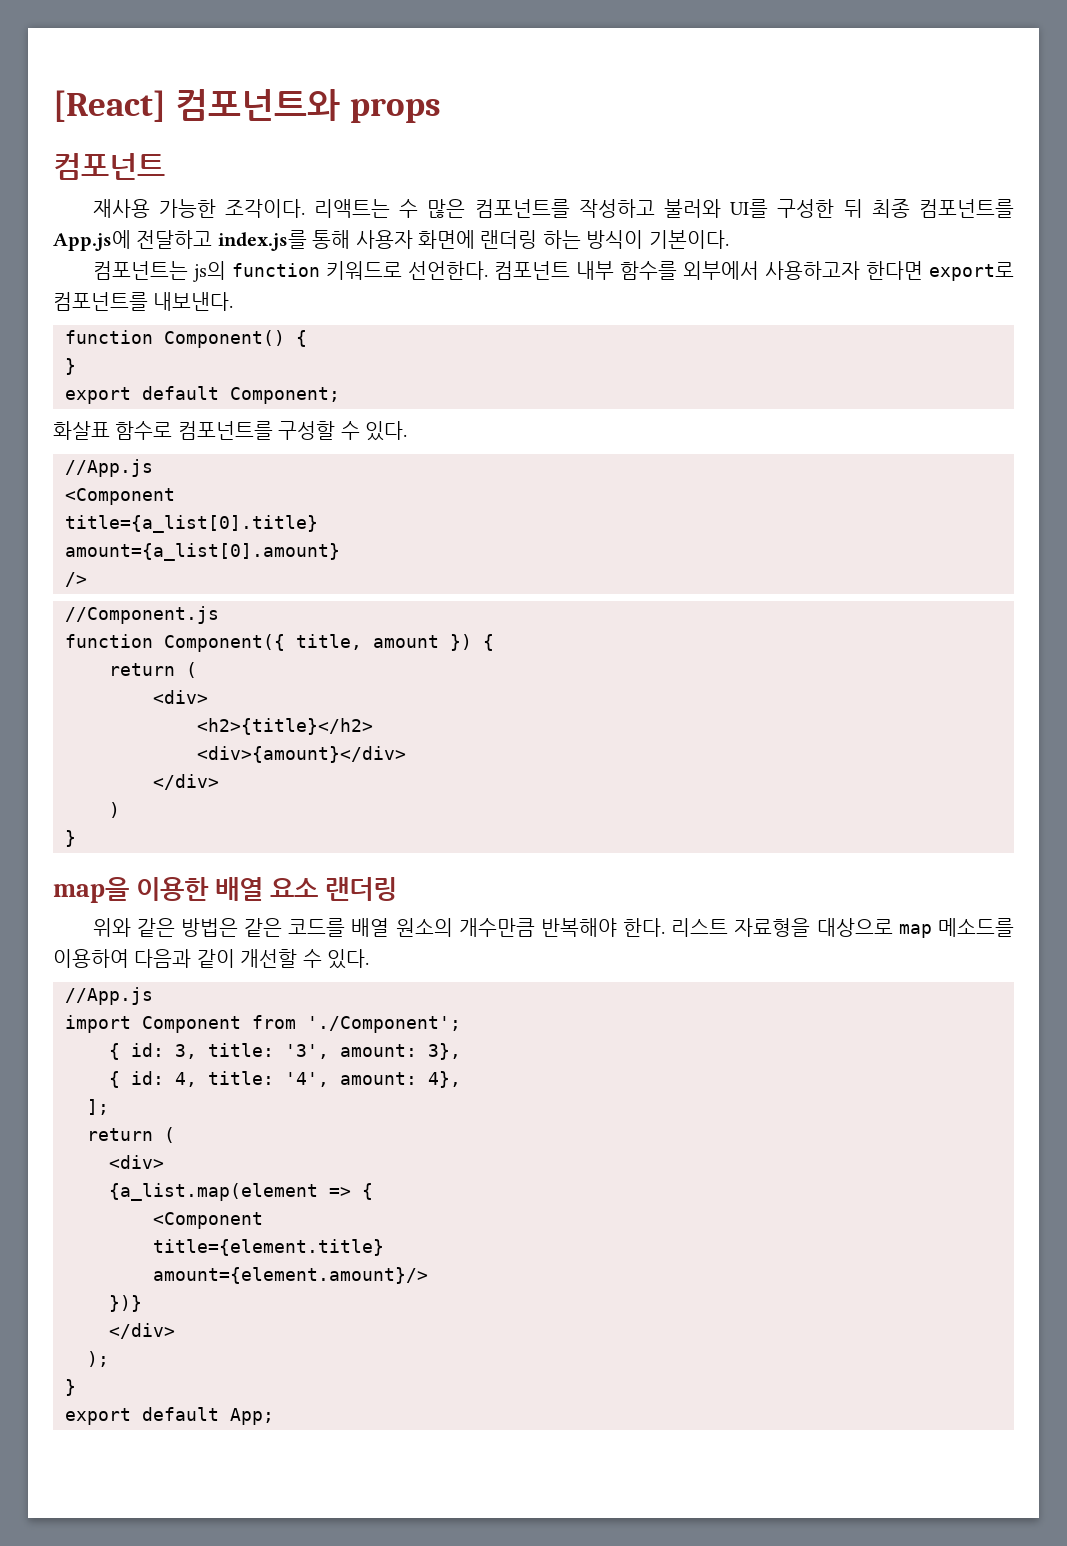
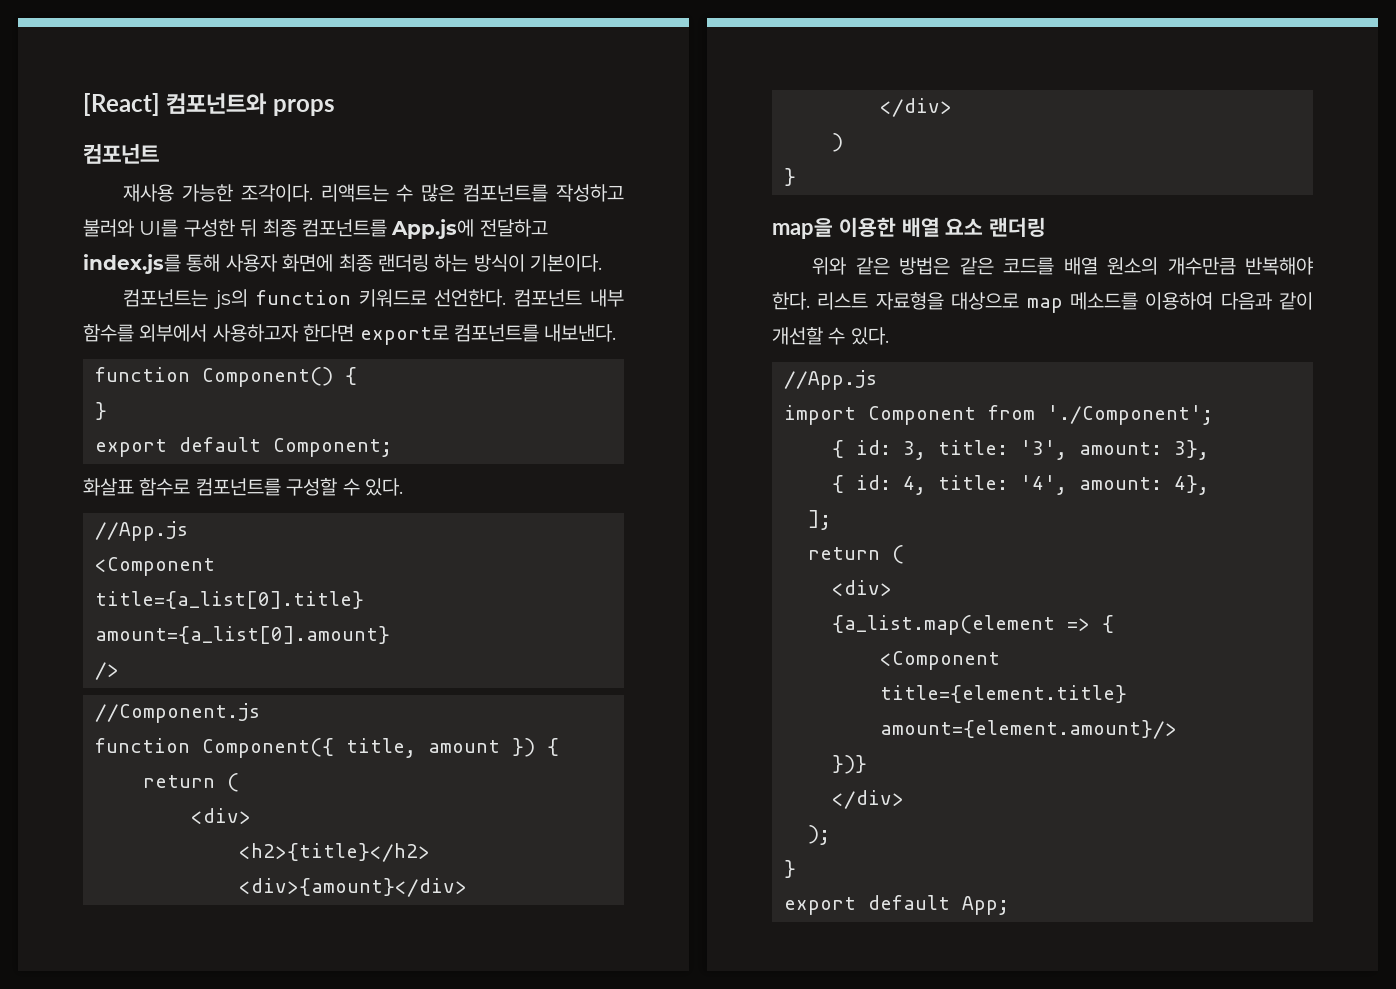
- 리액트는 수 많은 컴포넌트를 작성하고 불러와 UI를 구성한 뒤 최종 컴포넌트를 App.js에 전달하고 index.js를 통해 사용자 화면에 랜더링 하는 방식이 기본이다.
+ 리액트는 수 많은 컴포넌트를 작성하고 불러와 UI를 구성한 뒤 최종 컴포넌트를 App.js에 전달하고 index.js를 통해 사용자 화면에 최종 랜더링 하는 방식이 기본이다.

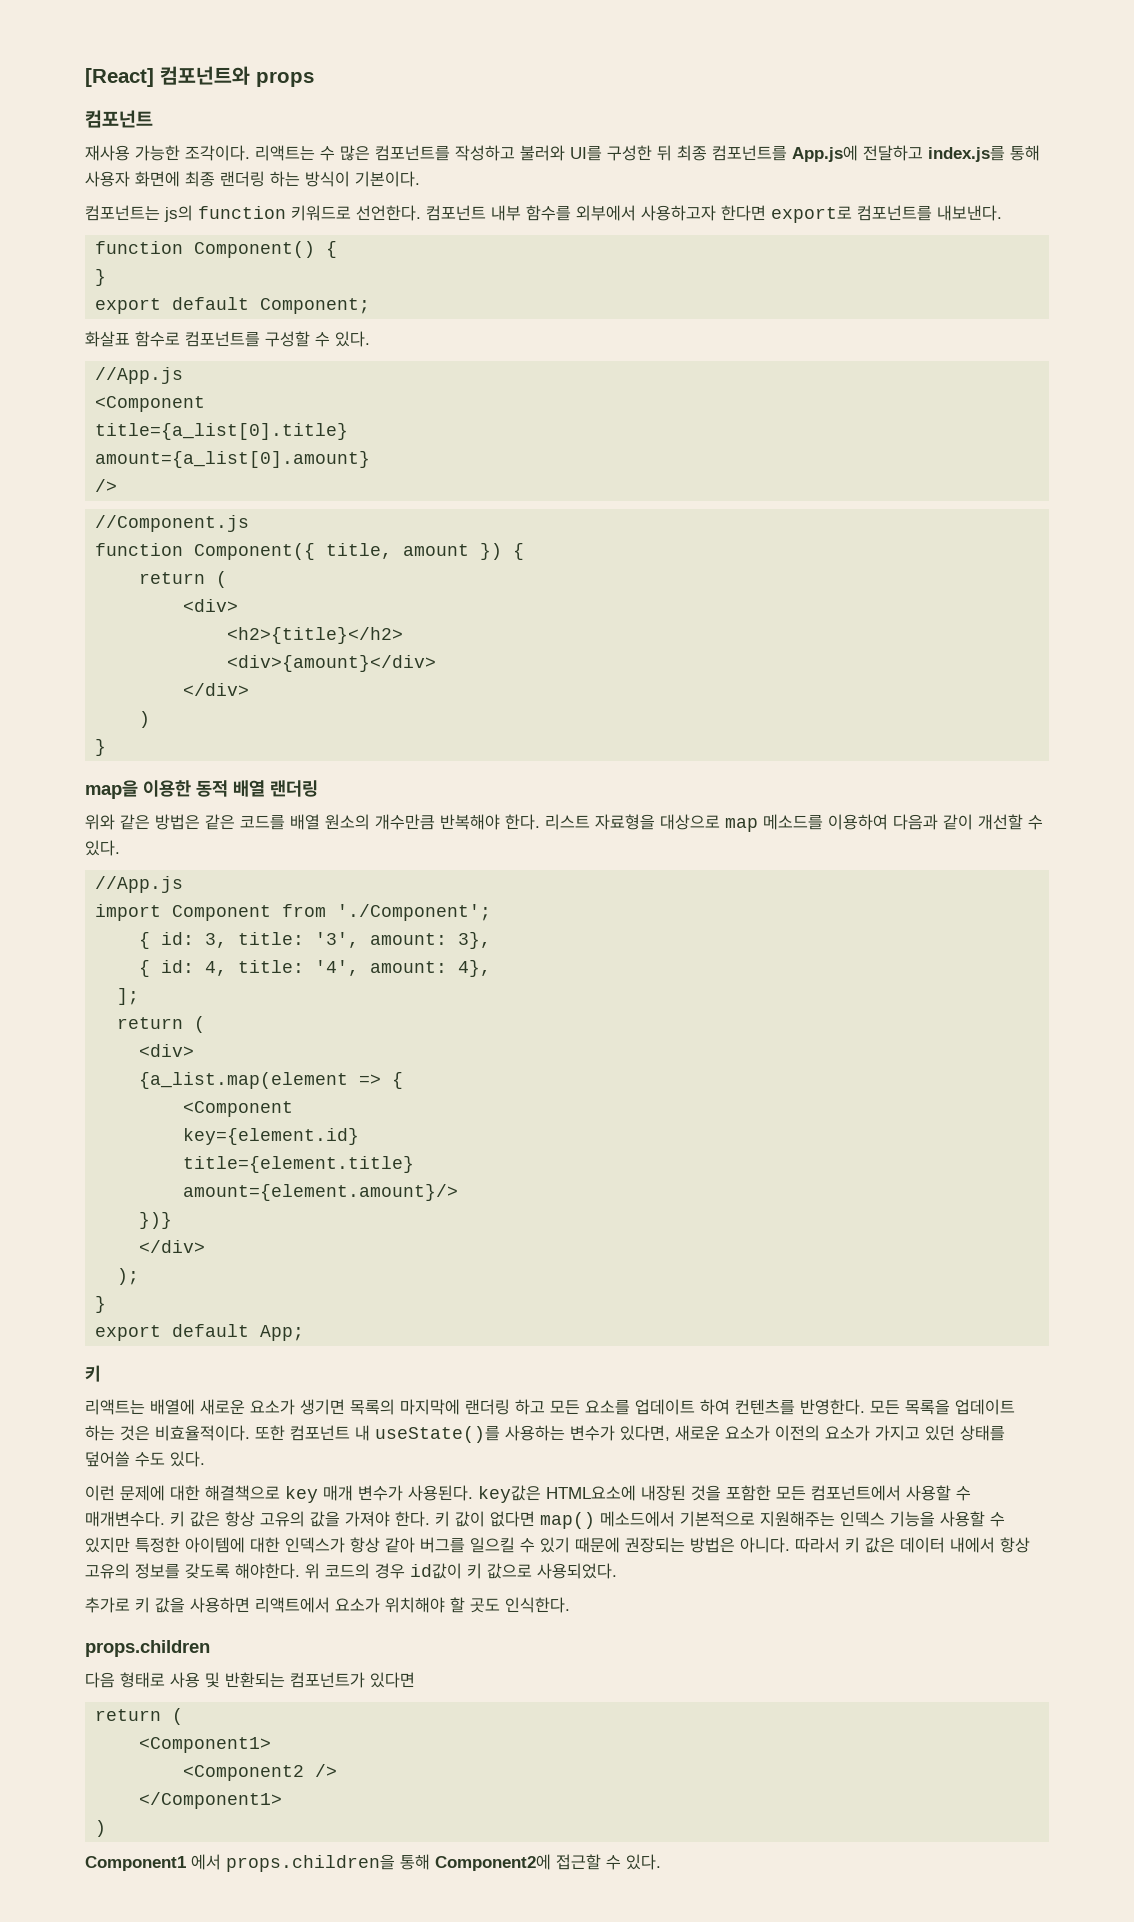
- map을 이용한 배열 요소 랜더링
+ map을 이용한 동적 배열 랜더링
+ key={element.id}
  export default App;
+ 키
+ 리액트는 배열에 새로운 요소가 생기면 목록의 마지막에 랜더링 하고 모든 요소를 업데이트 하여 컨텐츠를 반영한다. 모든 목록을 업데이트 하는 것은 비효율적이다. 또한 컴포넌트 내 useState()를 사용하는 변수가 있다면, 새로운 요소가 이전의 요소가 가지고 있던 상태를 덮어쓸 수도 있다.
+ 이런 문제에 대한 해결책으로 key 매개 변수가 사용된다. key값은 HTML요소에 내장된 것을 포함한 모든 컴포넌트에서 사용할 수 매개변수다. 키 값은 항상 고유의 값을 가져야 한다. 키 값이 없다면 map() 메소드에서 기본적으로 지원해주는 인덱스 기능을 사용할 수 있지만 특정한 아이템에 대한 인덱스가 항상 같아 버그를 일으킬 수 있기 때문에 권장되는 방법은 아니다. 따라서 키 값은 데이터 내에서 항상 고유의 정보를 갖도록 해야한다. 위 코드의 경우 id값이 키 값으로 사용되었다.
+ 추가로 키 값을 사용하면 리액트에서 요소가 위치해야 할 곳도 인식한다.
+ props.children
+ 다음 형태로 사용 및 반환되는 컴포넌트가 있다면
+ return (
+ <Component1>
+ <Component2 />
+ </Component1>
+ )
+ Component1 에서 props.children을 통해 Component2에 접근할 수 있다.

